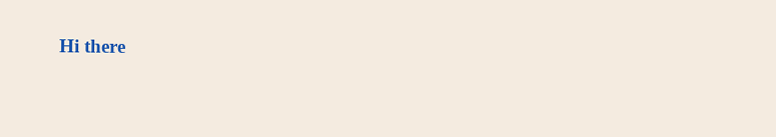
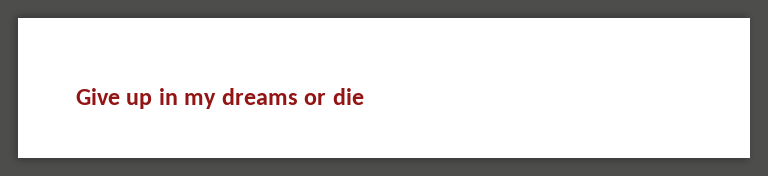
- Hi there
+ Give up in my dreams or die

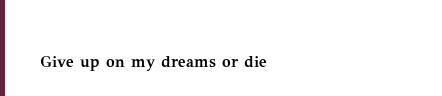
- Give up in my dreams or die
+ Give up on my dreams or die

